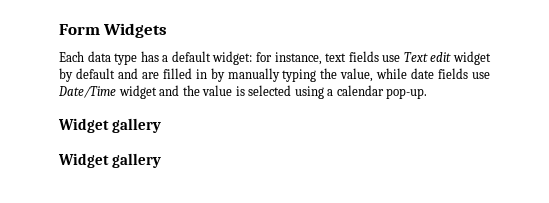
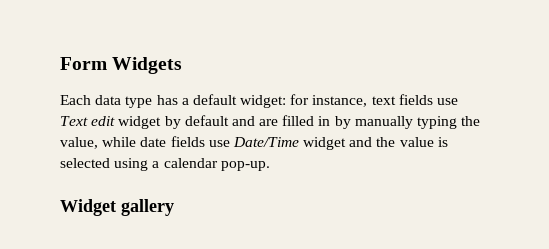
  Each data type has a default widget: for instance, text fields use Text edit widget by default and are filled in by manually typing the value, while date fields use Date/Time widget and the value is selected using a calendar pop-up.
- Widget gallery

